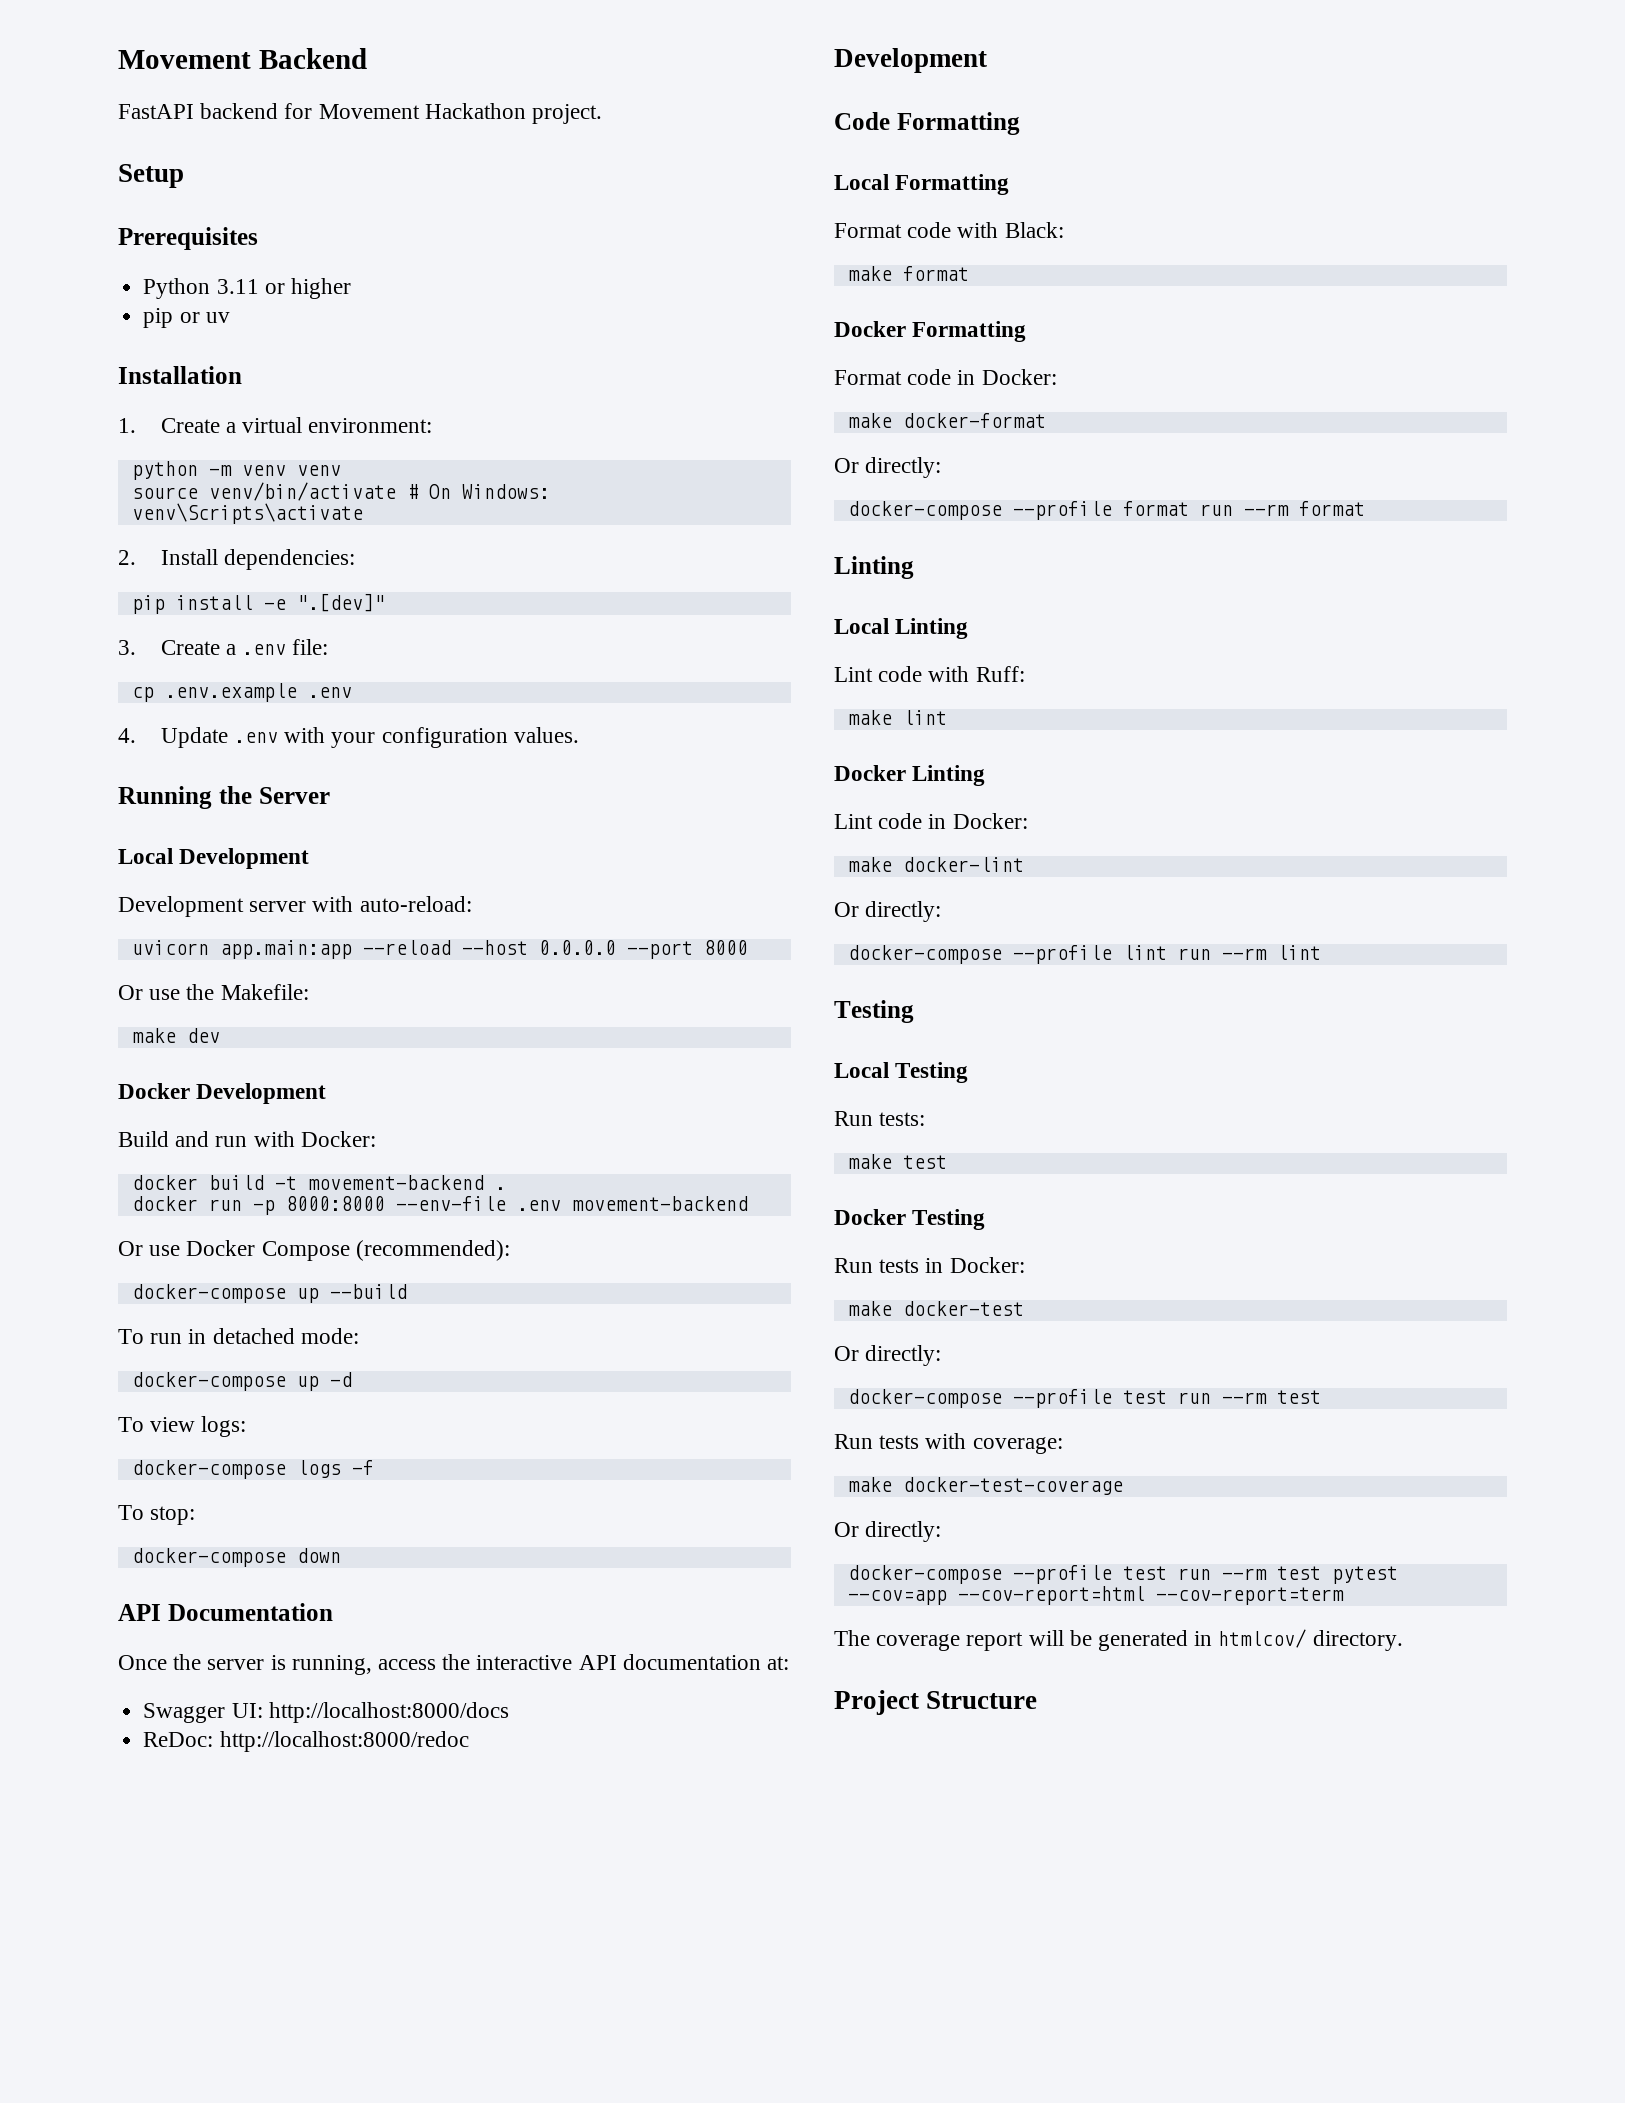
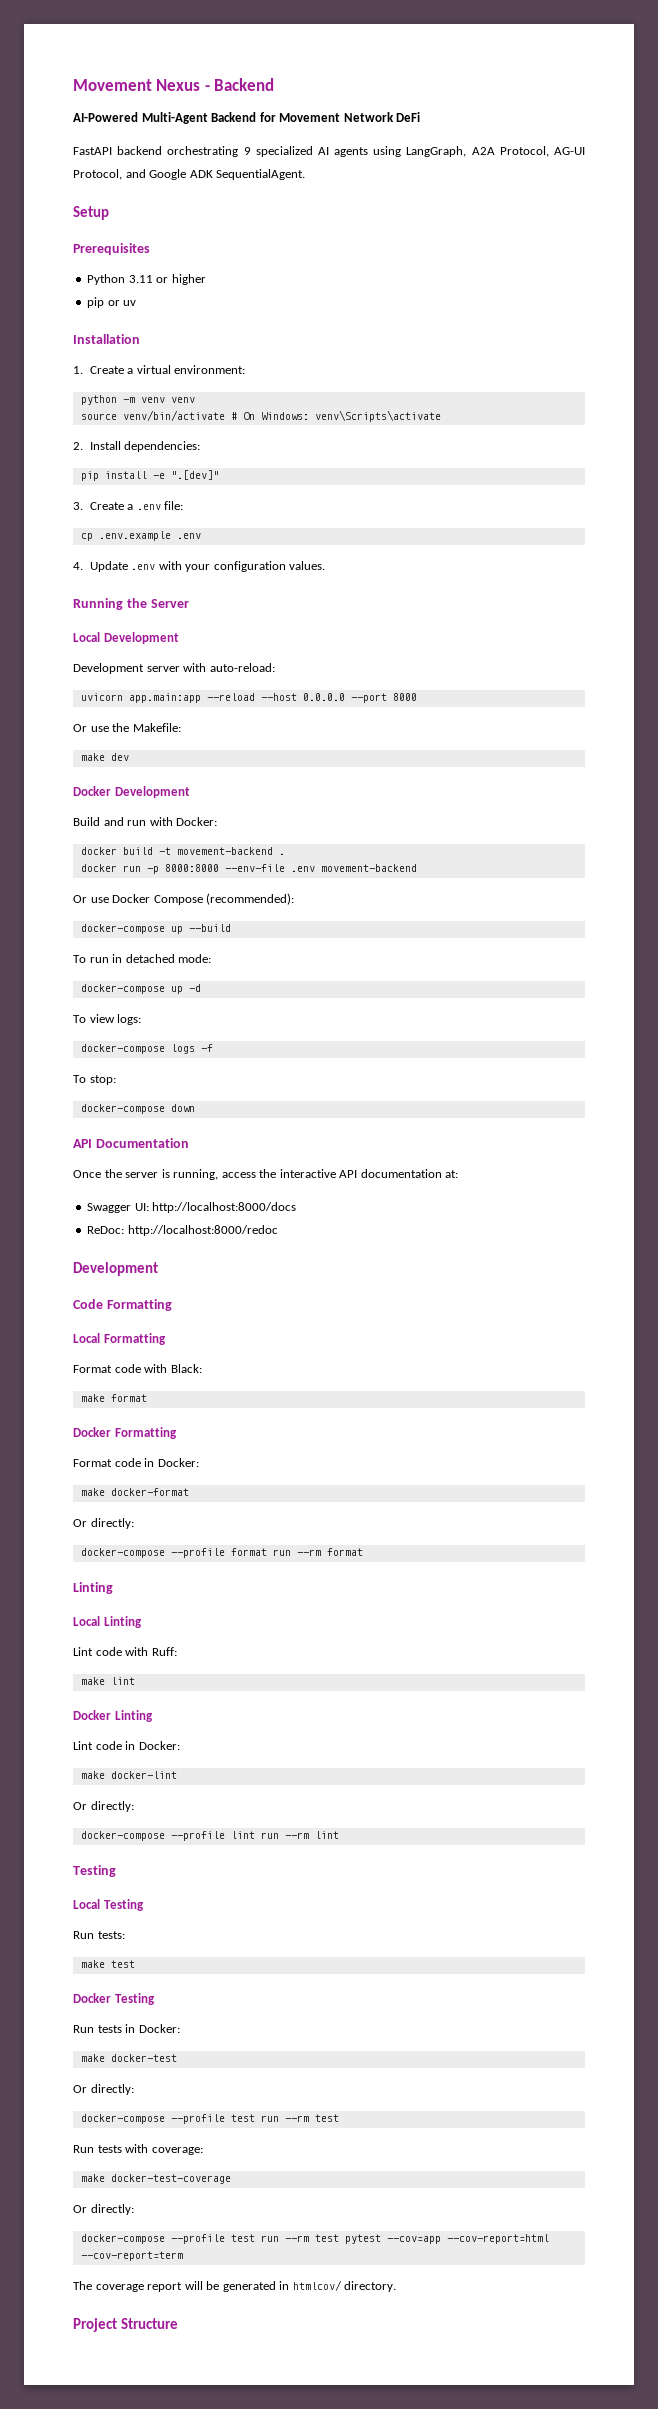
- Movement Backend
+ Movement Nexus - Backend
- FastAPI backend for Movement Hackathon project.
+ AI-Powered Multi-Agent Backend for Movement Network DeFi
+ FastAPI backend orchestrating 9 specialized AI agents using LangGraph, A2A Protocol, AG-UI Protocol, and Google ADK SequentialAgent.

